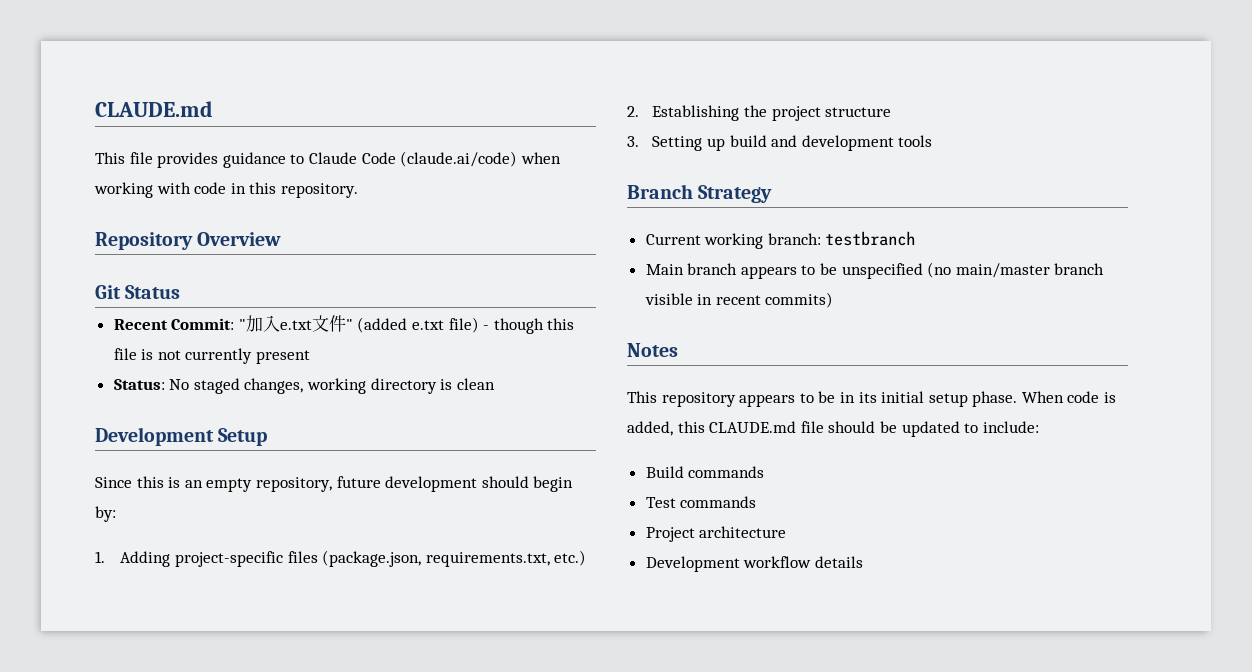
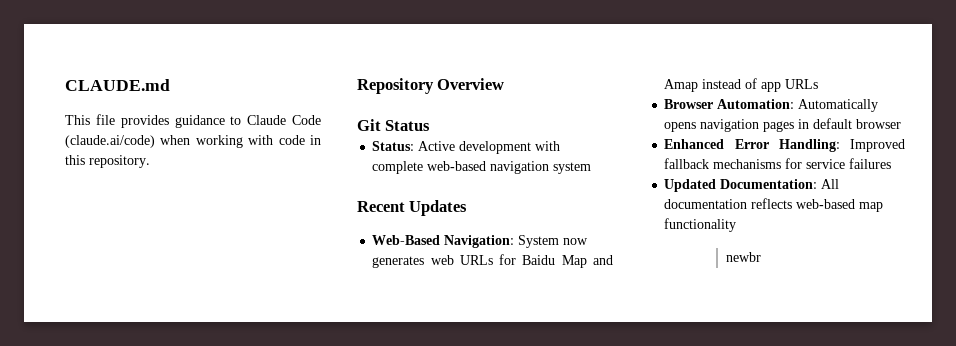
- Recent Commit: "加入e.txt文件" (added e.txt file) - though this file is not currently present
- Status: No staged changes, working directory is clean
- Development Setup
- Since this is an empty repository, future development should begin by:
- 1. Adding project-specific files (package.json, requirements.txt, etc.)
- 2. Establishing the project structure
- 3. Setting up build and development tools
- Branch Strategy
- Current working branch: testbranch
- Main branch appears to be unspecified (no main/master branch visible in recent commits)
- Notes
- This repository appears to be in its initial setup phase. When code is added, this CLAUDE.md file should be updated to include:
- Build commands
- Test commands
- Project architecture
- Development workflow details
+ Status: Active development with complete web-based navigation system
+ Recent Updates
+ Web-Based Navigation: System now generates web URLs for Baidu Map and Amap instead of app URLs
+ Browser Automation: Automatically opens navigation pages in default browser
+ Enhanced Error Handling: Improved fallback mechanisms for service failures
+ Updated Documentation: All documentation reflects web-based map functionality
+ newbr

